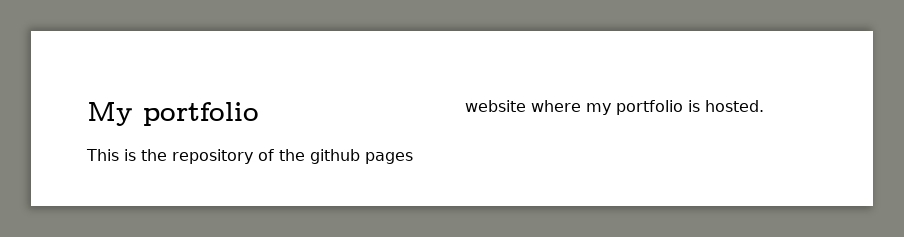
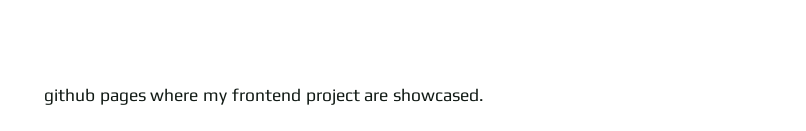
- My portfolio
- This is the repository of the github pages website where my portfolio is hosted.
+ github pages where my frontend project are showcased.

